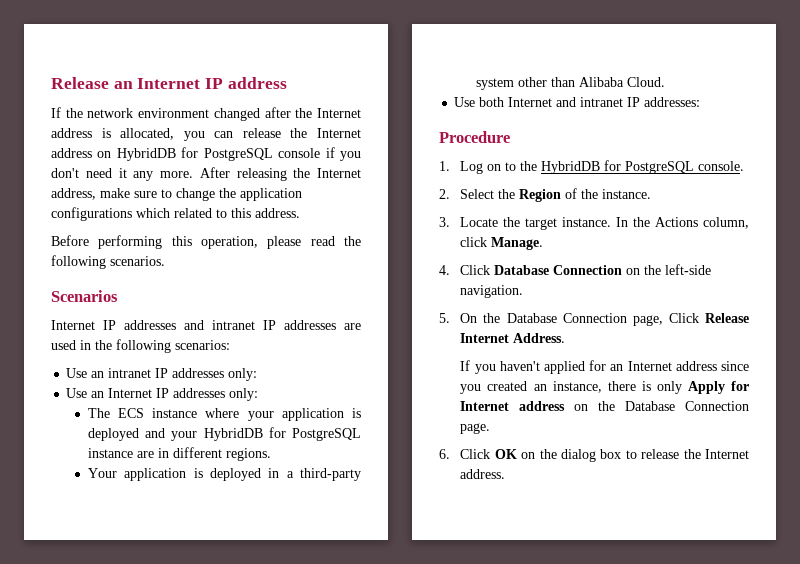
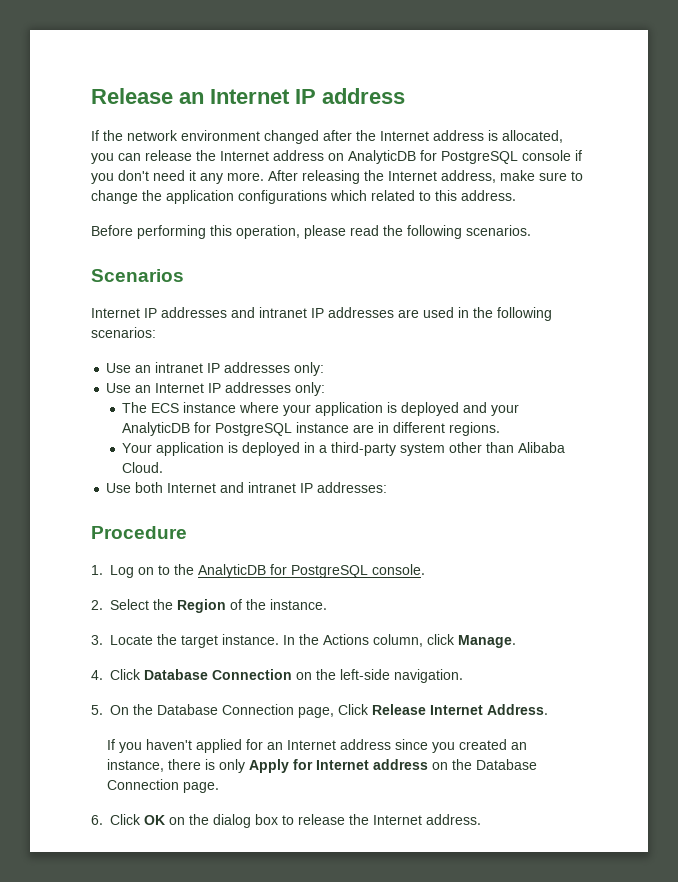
- If the network environment changed after the Internet address is allocated, you can release the Internet address on HybridDB for PostgreSQL console if you don't need it any more.
+ If the network environment changed after the Internet address is allocated, you can release the Internet address on AnalyticDB for PostgreSQL console if you don't need it any more.
- The ECS instance where your application is deployed and your HybridDB for PostgreSQL instance are in different regions.
+ The ECS instance where your application is deployed and your AnalyticDB for PostgreSQL instance are in different regions.
- 1. Log on to the HybridDB for PostgreSQL console.
+ 1. Log on to the AnalyticDB for PostgreSQL console.

